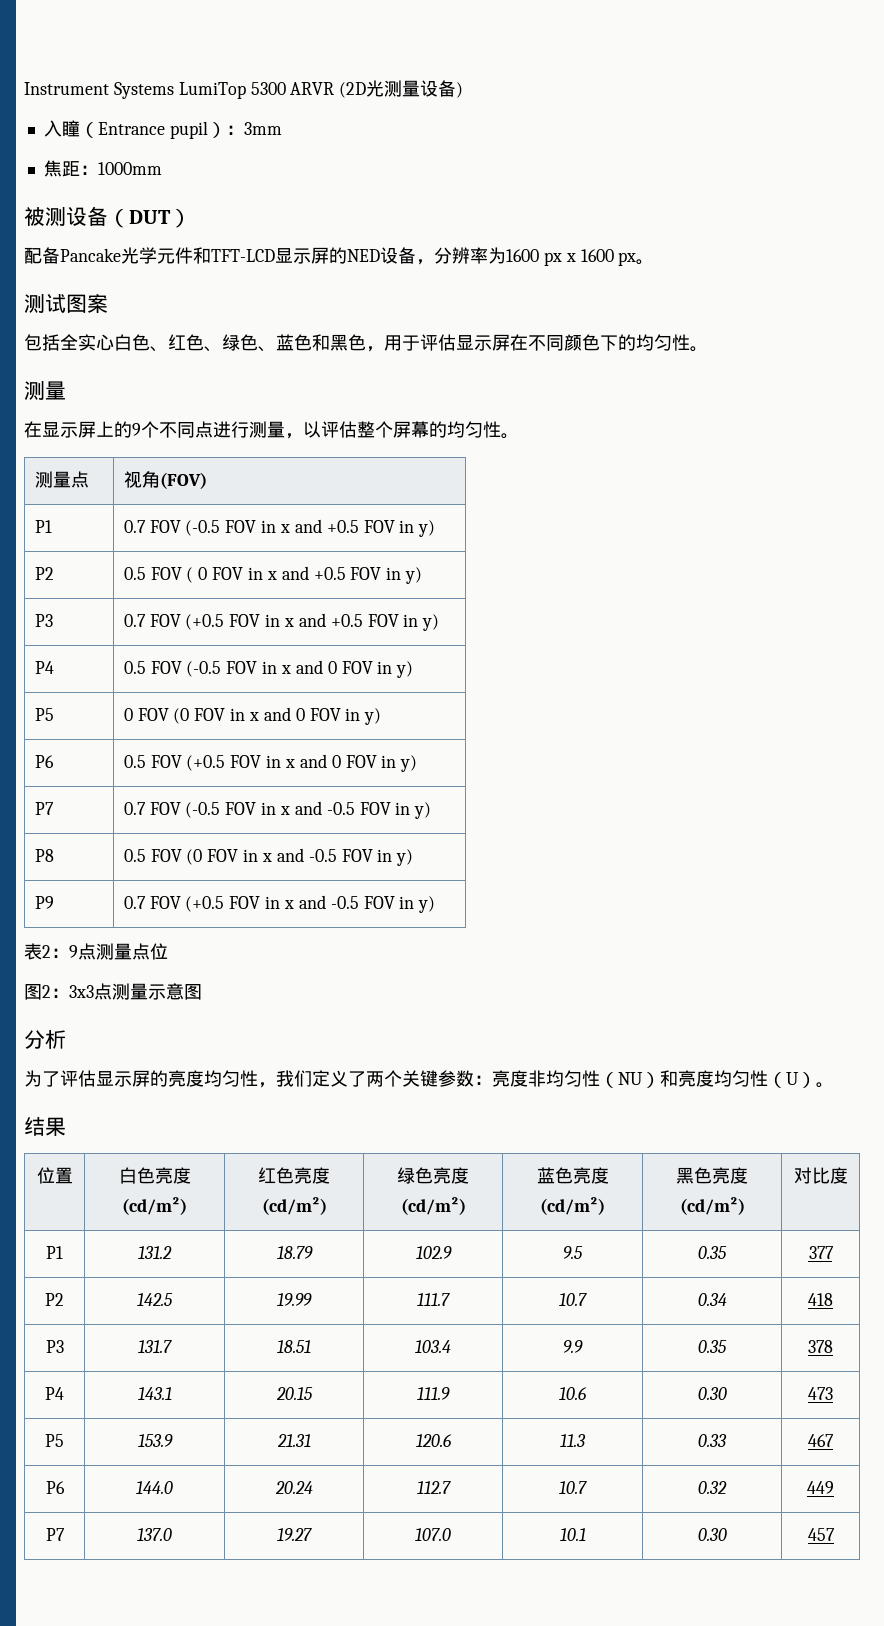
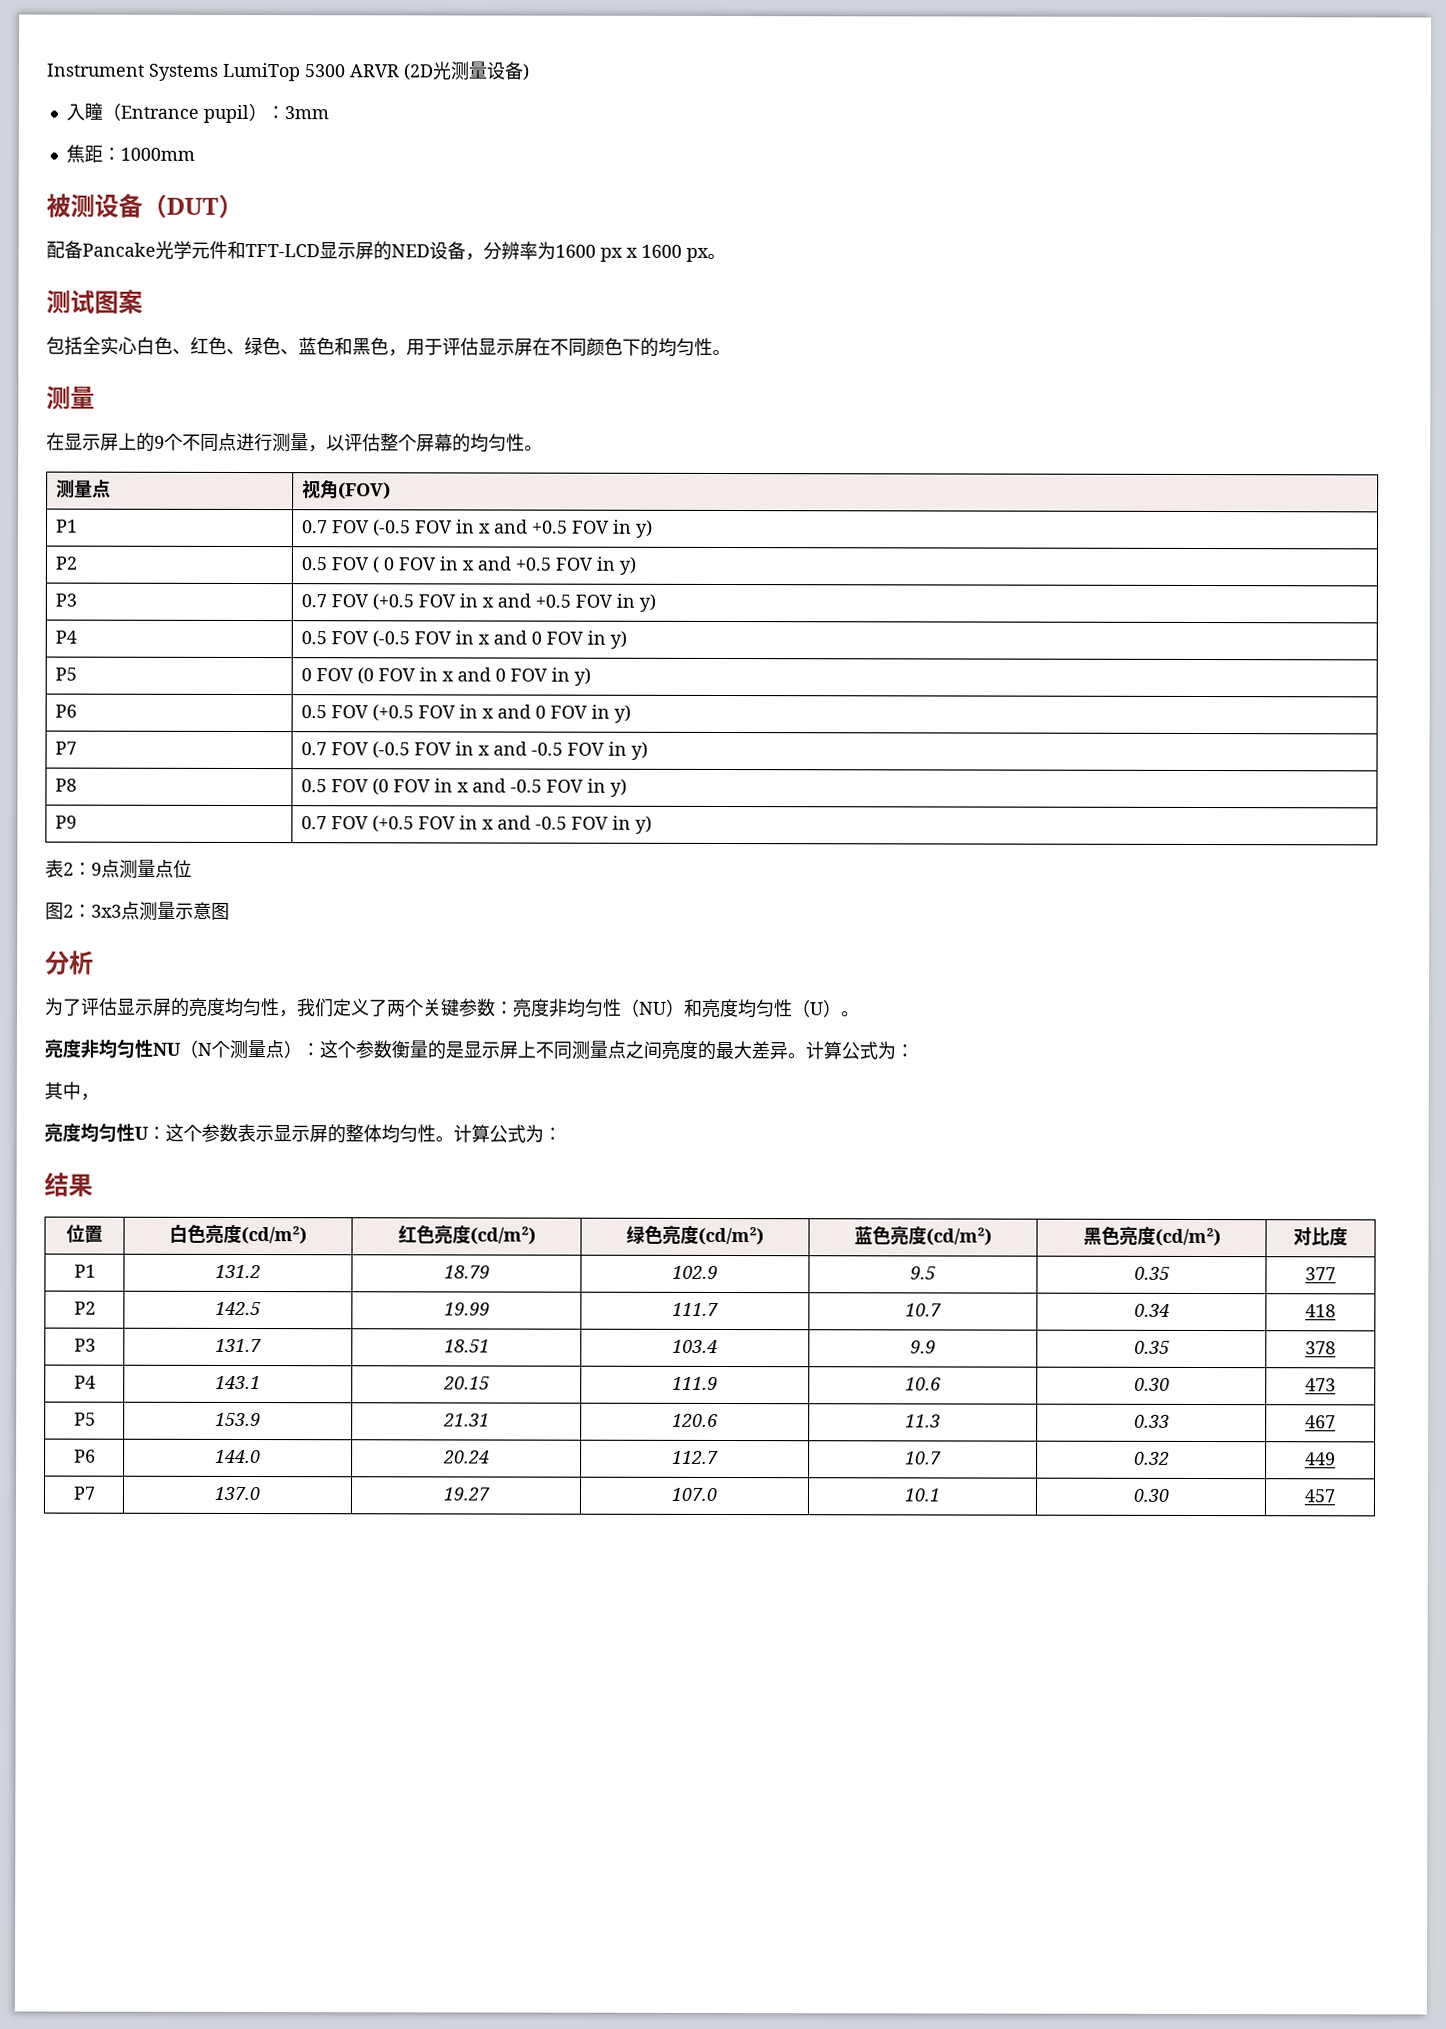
+ 亮度非均匀性NU（N个测量点）：这个参数衡量的是显示屏上不同测量点之间亮度的最大差异。计算公式为：
+ 其中，
+ 亮度均匀性U：这个参数表示显示屏的整体均匀性。计算公式为：

